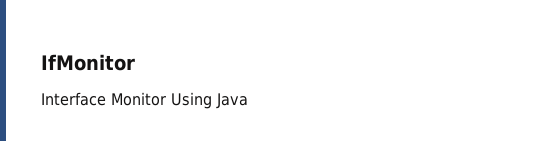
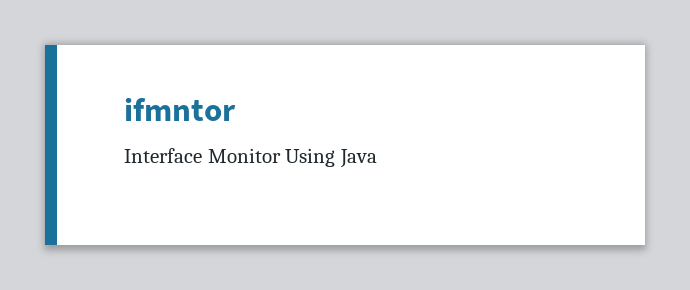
- IfMonitor
+ ifmntor

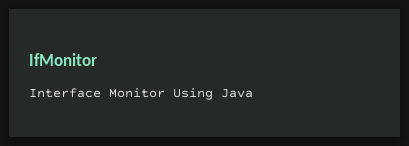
- ifmntor
+ IfMonitor

